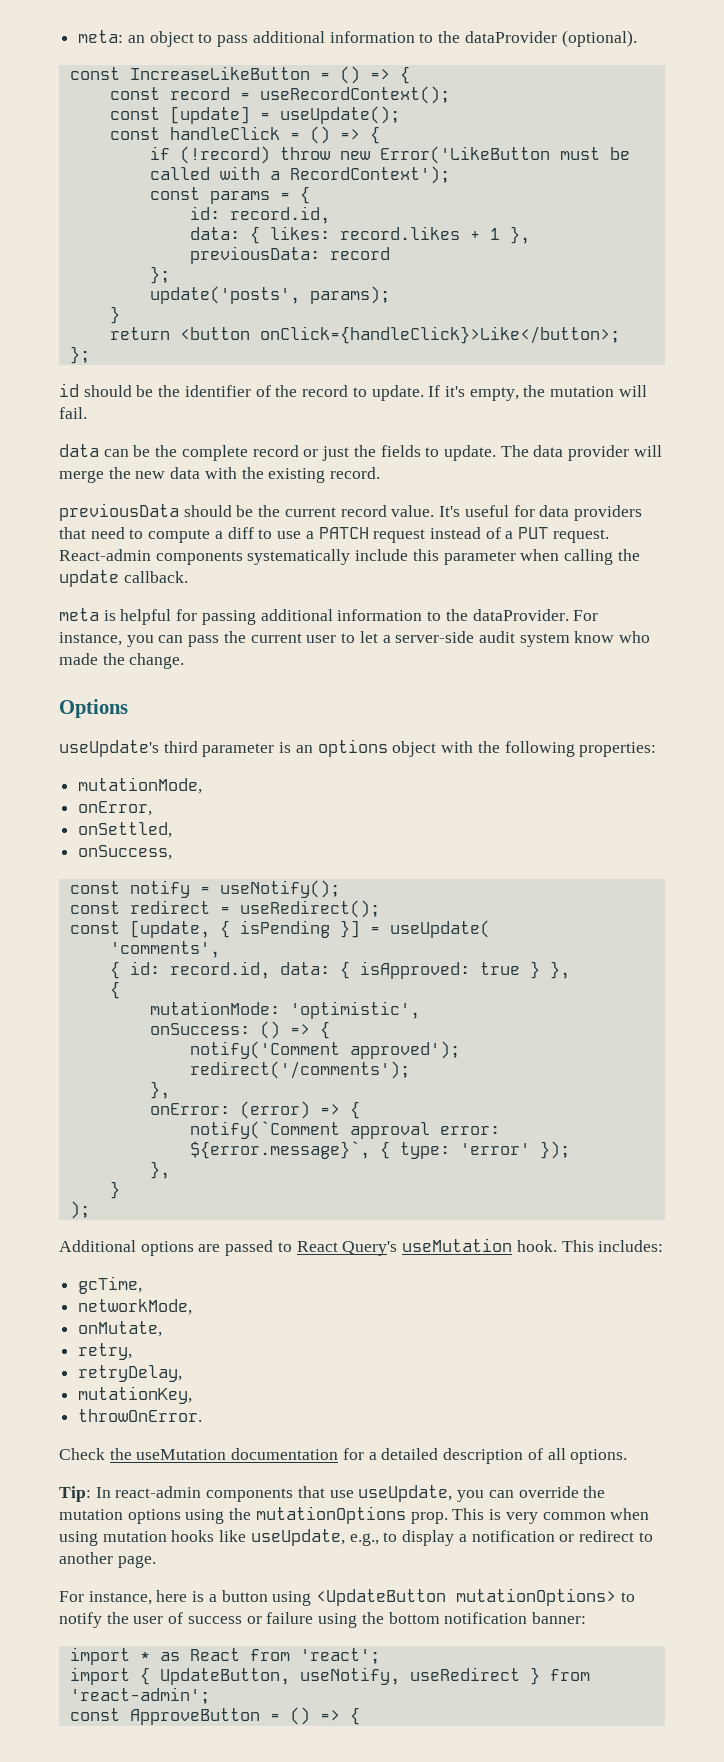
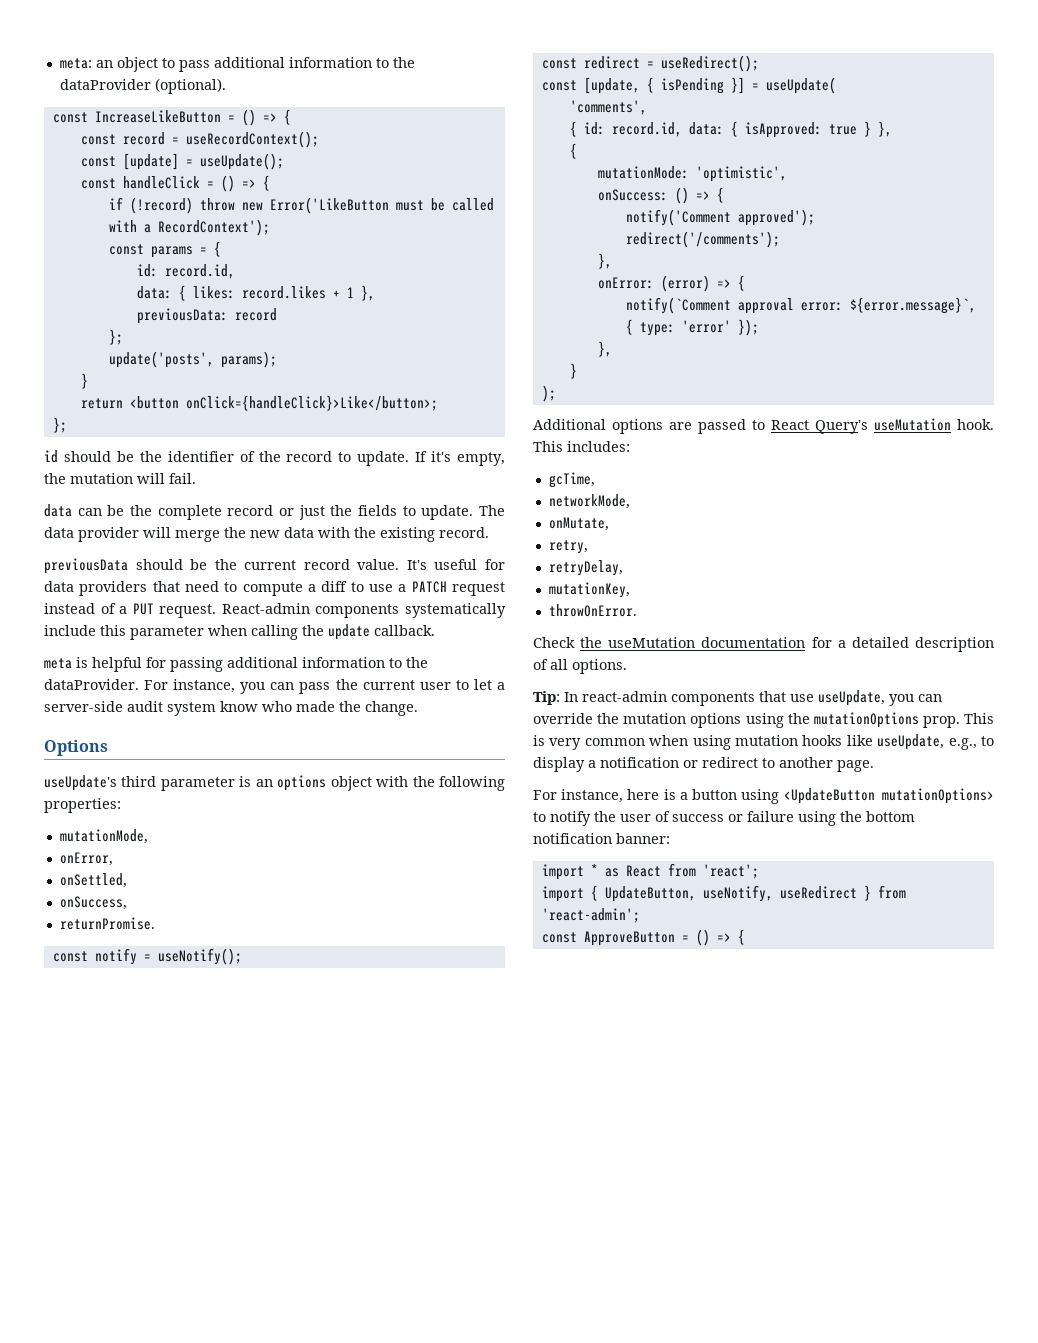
+ returnPromise.

